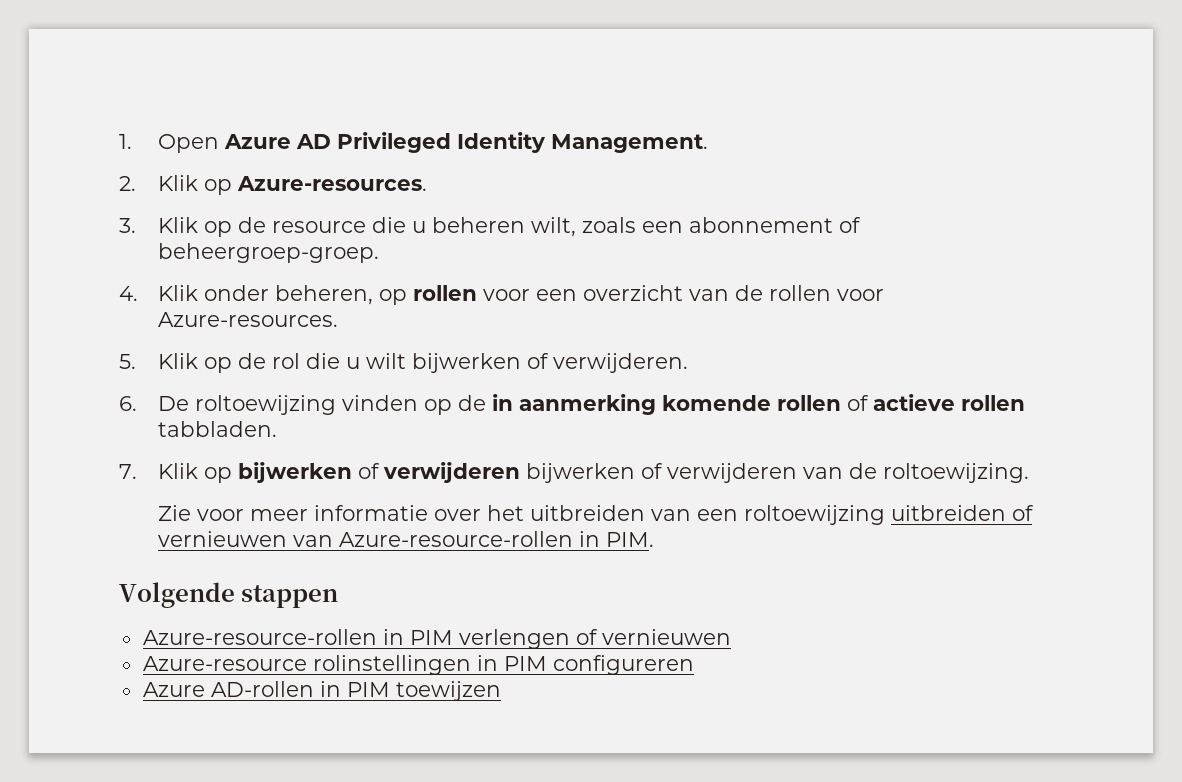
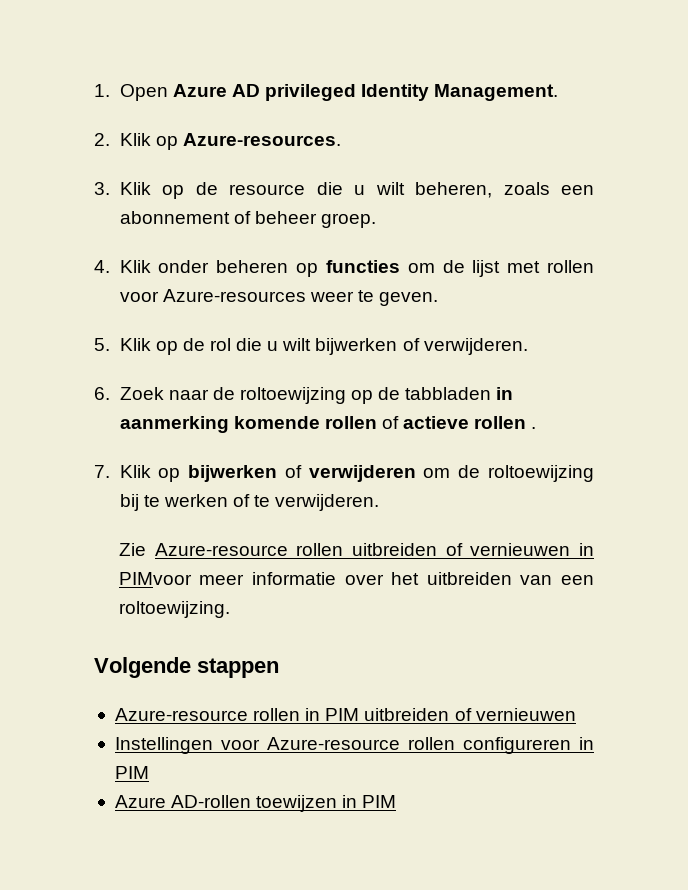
- 1. Open Azure AD Privileged Identity Management.
+ 1. Open Azure AD privileged Identity Management.
- 3. Klik op de resource die u beheren wilt, zoals een abonnement of beheergroep-groep.
+ 3. Klik op de resource die u wilt beheren, zoals een abonnement of beheer groep.
- 4. Klik onder beheren, op rollen voor een overzicht van de rollen voor Azure-resources.
+ 4. Klik onder beheren op functies om de lijst met rollen voor Azure-resources weer te geven.
- 6. De roltoewijzing vinden op de in aanmerking komende rollen of actieve rollen tabbladen.
+ 6. Zoek naar de roltoewijzing op de tabbladen in aanmerking komende rollen of actieve rollen .
- 7. Klik op bijwerken of verwijderen bijwerken of verwijderen van de roltoewijzing.
- Zie voor meer informatie over het uitbreiden van een roltoewijzing uitbreiden of vernieuwen van Azure-resource-rollen in PIM.
+ 7. Klik op bijwerken of verwijderen om de roltoewijzing bij te werken of te verwijderen.
+ Zie Azure-resource rollen uitbreiden of vernieuwen in PIMvoor meer informatie over het uitbreiden van een roltoewijzing.
- Azure-resource-rollen in PIM verlengen of vernieuwen
+ Azure-resource rollen in PIM uitbreiden of vernieuwen
- Azure-resource rolinstellingen in PIM configureren
+ Instellingen voor Azure-resource rollen configureren in PIM
- Azure AD-rollen in PIM toewijzen
+ Azure AD-rollen toewijzen in PIM

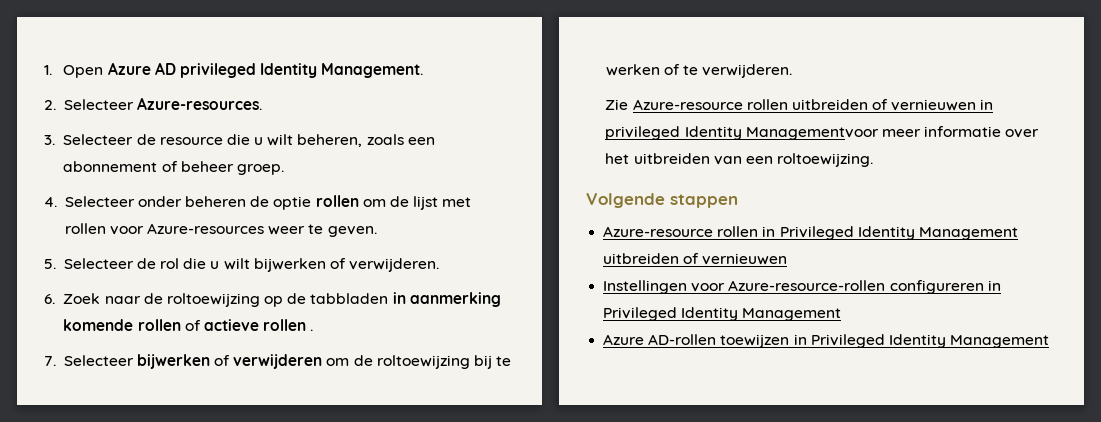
- 2. Klik op Azure-resources.
+ 2. Selecteer Azure-resources.
- 3. Klik op de resource die u wilt beheren, zoals een abonnement of beheer groep.
+ 3. Selecteer de resource die u wilt beheren, zoals een abonnement of beheer groep.
- 4. Klik onder beheren op functies om de lijst met rollen voor Azure-resources weer te geven.
+ 4. Selecteer onder beheren de optie rollen om de lijst met rollen voor Azure-resources weer te geven.
- 5. Klik op de rol die u wilt bijwerken of verwijderen.
+ 5. Selecteer de rol die u wilt bijwerken of verwijderen.
- 7. Klik op bijwerken of verwijderen om de roltoewijzing bij te werken of te verwijderen.
+ 7. Selecteer bijwerken of verwijderen om de roltoewijzing bij te werken of te verwijderen.
- Zie Azure-resource rollen uitbreiden of vernieuwen in PIMvoor meer informatie over het uitbreiden van een roltoewijzing.
+ Zie Azure-resource rollen uitbreiden of vernieuwen in privileged Identity Managementvoor meer informatie over het uitbreiden van een roltoewijzing.
- Azure-resource rollen in PIM uitbreiden of vernieuwen
+ Azure-resource rollen in Privileged Identity Management uitbreiden of vernieuwen
- Instellingen voor Azure-resource rollen configureren in PIM
+ Instellingen voor Azure-resource-rollen configureren in Privileged Identity Management
- Azure AD-rollen toewijzen in PIM
+ Azure AD-rollen toewijzen in Privileged Identity Management

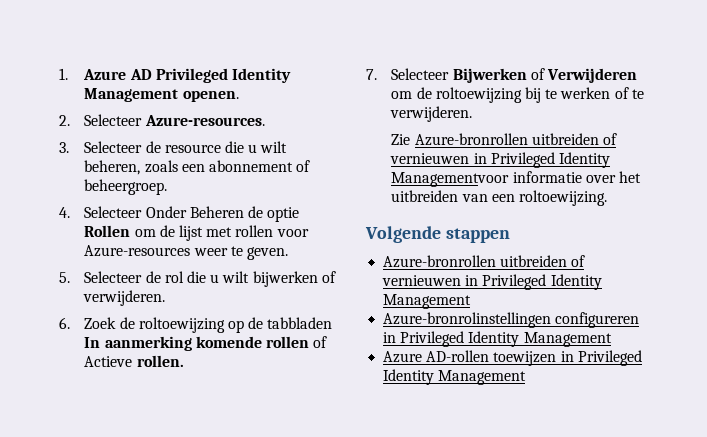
- 1. Open Azure AD privileged Identity Management.
+ 1. Azure AD Privileged Identity Management openen.
- 3. Selecteer de resource die u wilt beheren, zoals een abonnement of beheer groep.
+ 3. Selecteer de resource die u wilt beheren, zoals een abonnement of beheergroep.
- 4. Selecteer onder beheren de optie rollen om de lijst met rollen voor Azure-resources weer te geven.
+ 4. Selecteer Onder Beheren de optie Rollen om de lijst met rollen voor Azure-resources weer te geven.
- 6. Zoek naar de roltoewijzing op de tabbladen in aanmerking komende rollen of actieve rollen .
+ 6. Zoek de roltoewijzing op de tabbladen In aanmerking komende rollen of Actieve rollen.
- 7. Selecteer bijwerken of verwijderen om de roltoewijzing bij te werken of te verwijderen.
+ 7. Selecteer Bijwerken of Verwijderen om de roltoewijzing bij te werken of te verwijderen.
- Zie Azure-resource rollen uitbreiden of vernieuwen in privileged Identity Managementvoor meer informatie over het uitbreiden van een roltoewijzing.
+ Zie Azure-bronrollen uitbreiden of vernieuwen in Privileged Identity Managementvoor informatie over het uitbreiden van een roltoewijzing.
- Azure-resource rollen in Privileged Identity Management uitbreiden of vernieuwen
- Instellingen voor Azure-resource-rollen configureren in Privileged Identity Management
+ Azure-bronrollen uitbreiden of vernieuwen in Privileged Identity Management
+ Azure-bronrolinstellingen configureren in Privileged Identity Management

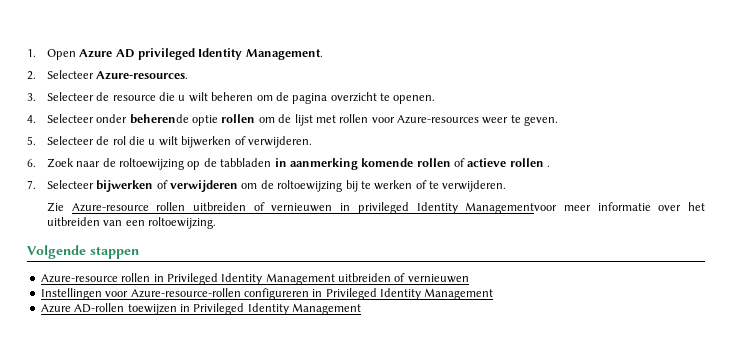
- 1. Azure AD Privileged Identity Management openen.
+ 1. Open Azure AD privileged Identity Management.
- 3. Selecteer de resource die u wilt beheren, zoals een abonnement of beheergroep.
- 4. Selecteer Onder Beheren de optie Rollen om de lijst met rollen voor Azure-resources weer te geven.
+ 3. Selecteer de resource die u wilt beheren om de pagina overzicht te openen.
+ 4. Selecteer onder beherende optie rollen om de lijst met rollen voor Azure-resources weer te geven.
- 6. Zoek de roltoewijzing op de tabbladen In aanmerking komende rollen of Actieve rollen.
+ 6. Zoek naar de roltoewijzing op de tabbladen in aanmerking komende rollen of actieve rollen .
- 7. Selecteer Bijwerken of Verwijderen om de roltoewijzing bij te werken of te verwijderen.
+ 7. Selecteer bijwerken of verwijderen om de roltoewijzing bij te werken of te verwijderen.
- Zie Azure-bronrollen uitbreiden of vernieuwen in Privileged Identity Managementvoor informatie over het uitbreiden van een roltoewijzing.
+ Zie Azure-resource rollen uitbreiden of vernieuwen in privileged Identity Managementvoor meer informatie over het uitbreiden van een roltoewijzing.
- Azure-bronrollen uitbreiden of vernieuwen in Privileged Identity Management
- Azure-bronrolinstellingen configureren in Privileged Identity Management
+ Azure-resource rollen in Privileged Identity Management uitbreiden of vernieuwen
+ Instellingen voor Azure-resource-rollen configureren in Privileged Identity Management

